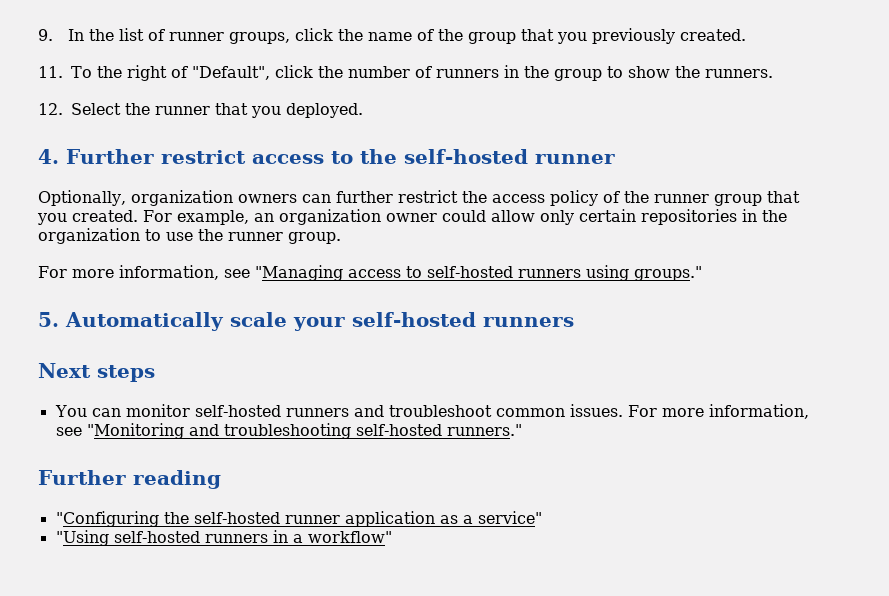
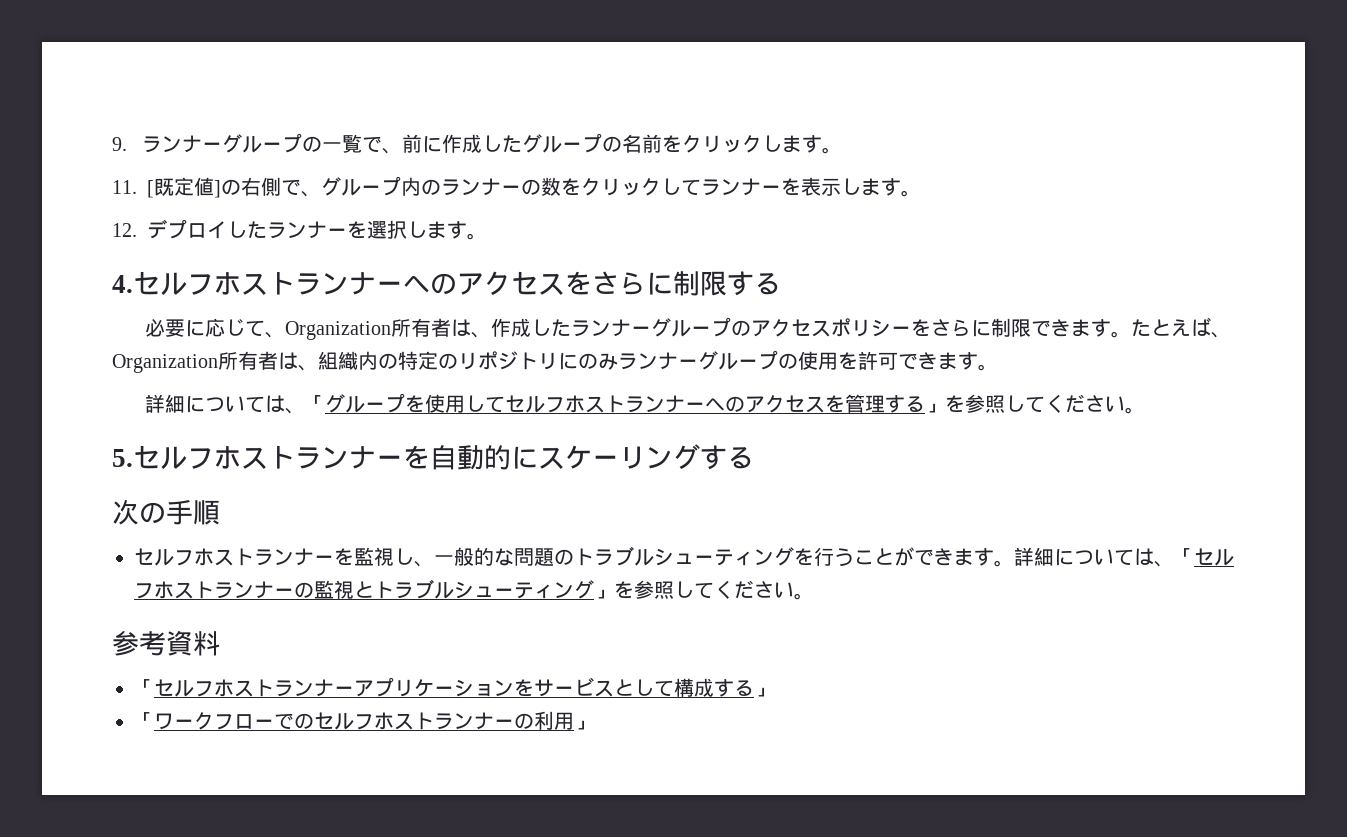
- 9. In the list of runner groups, click the name of the group that you previously created.
- 11. To the right of "Default", click the number of runners in the group to show the runners.
- 12. Select the runner that you deployed.
- 4. Further restrict access to the self-hosted runner
- Optionally, organization owners can further restrict the access policy of the runner group that you created. For example, an organization owner could allow only certain repositories in the organization to use the runner group.
- For more information, see "Managing access to self-hosted runners using groups."
- 5. Automatically scale your self-hosted runners
- Next steps
- You can monitor self-hosted runners and troubleshoot common issues. For more information, see "Monitoring and troubleshooting self-hosted runners."
- Further reading
- "Configuring the self-hosted runner application as a service"
- "Using self-hosted runners in a workflow"
+ 9.ランナーグループの一覧で、前に作成したグループの名前をクリックします。
+ 11. [既定値]の右側で、グループ内のランナーの数をクリックしてランナーを表示します。
+ 12.デプロイしたランナーを選択します。
+ 4.セルフホストランナーへのアクセスをさらに制限する
+ 必要に応じて、Organization所有者は、作成したランナーグループのアクセスポリシーをさらに制限できます。たとえば、Organization所有者は、組織内の特定のリポジトリにのみランナーグループの使用を許可できます。
+ 詳細については、「グループを使用してセルフホストランナーへのアクセスを管理する」を参照してください。
+ 5.セルフホストランナーを自動的にスケーリングする
+ 次の手順
+ セルフホストランナーを監視し、一般的な問題のトラブルシューティングを行うことができます。詳細については、「セルフホストランナーの監視とトラブルシューティング」を参照してください。
+ 参考資料
+ 「セルフホストランナーアプリケーションをサービスとして構成する」
+ 「ワークフローでのセルフホストランナーの利用」

